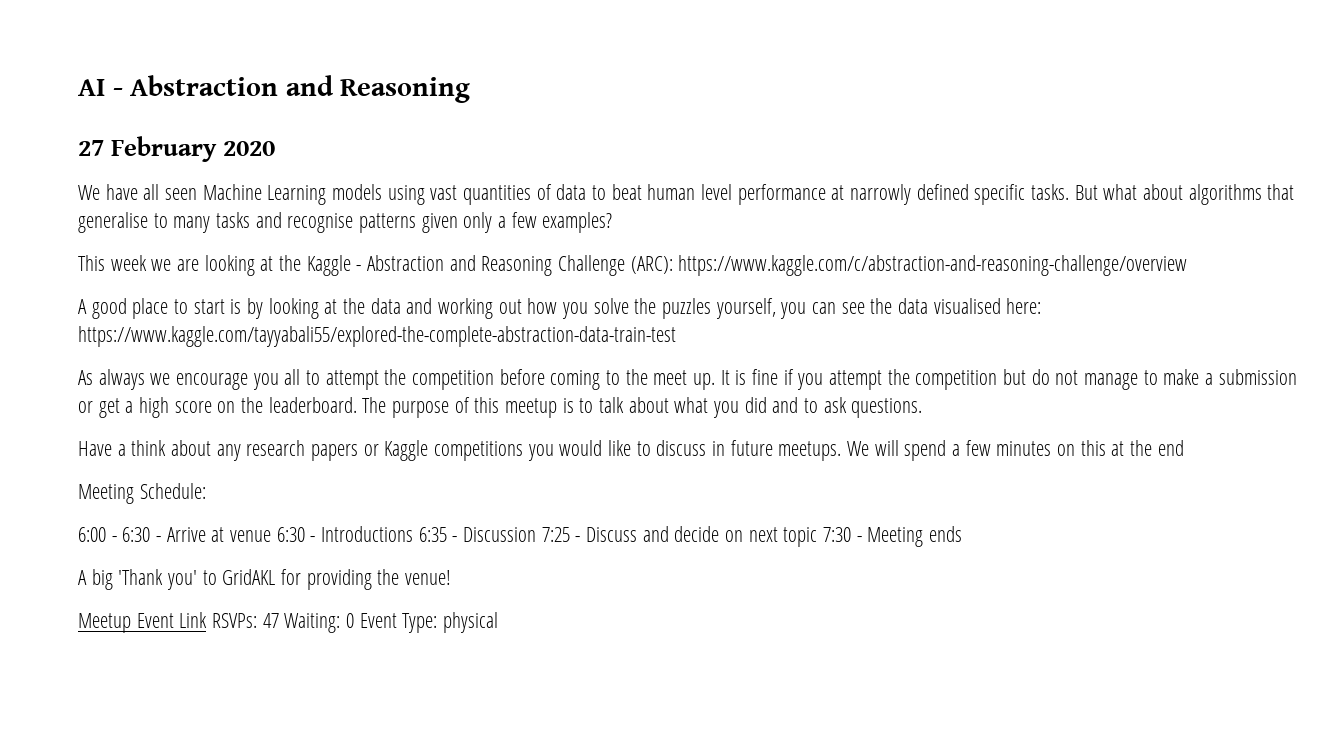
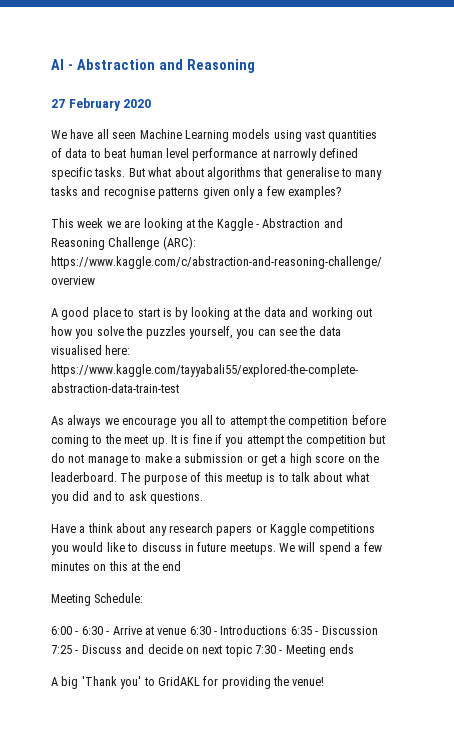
- Meetup Event Link RSVPs: 47 Waiting: 0 Event Type: physical

